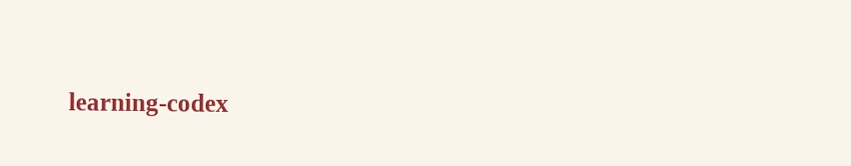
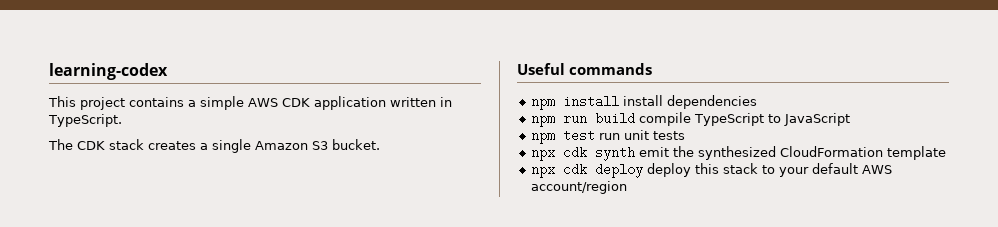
+ This project contains a simple AWS CDK application written in TypeScript.
+ The CDK stack creates a single Amazon S3 bucket.
+ Useful commands
+ npm install install dependencies
+ npm run build compile TypeScript to JavaScript
+ npm test run unit tests
+ npx cdk synth emit the synthesized CloudFormation template
+ npx cdk deploy deploy this stack to your default AWS account/region

